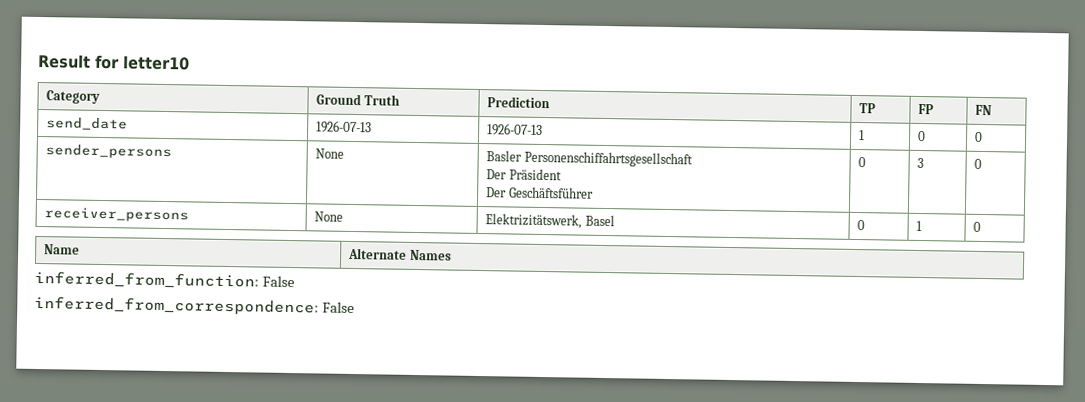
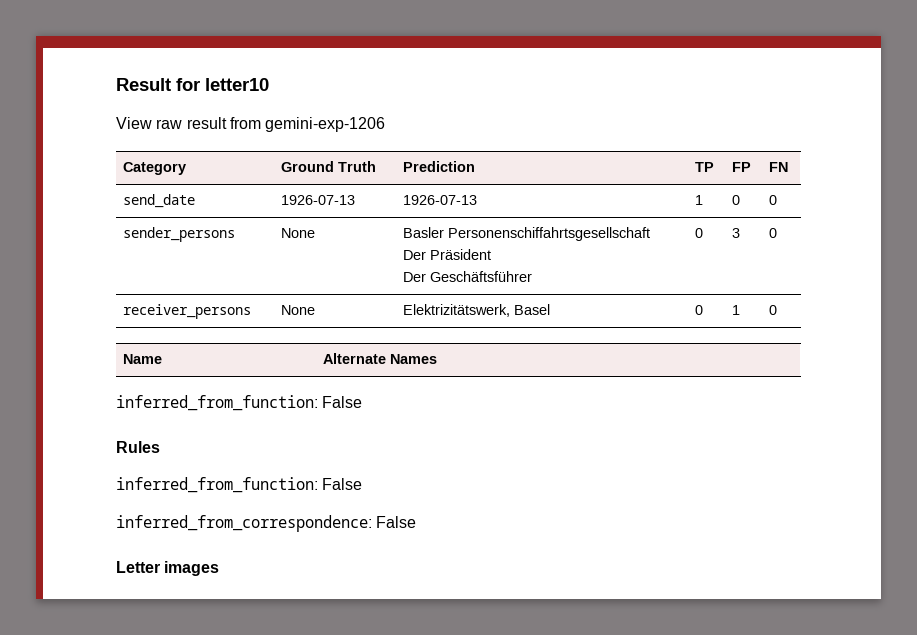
+ View raw result from gemini-exp-1206
+ Rules
+ inferred_from_function: False
+ Letter images

